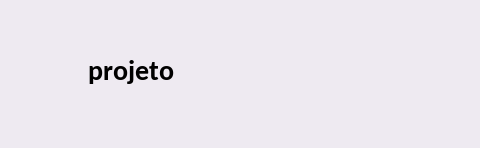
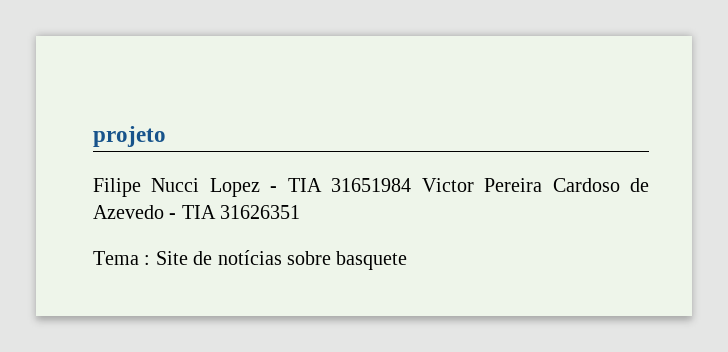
+ Filipe Nucci Lopez - TIA 31651984 Victor Pereira Cardoso de Azevedo - TIA 31626351
+ Tema : Site de notícias sobre basquete

